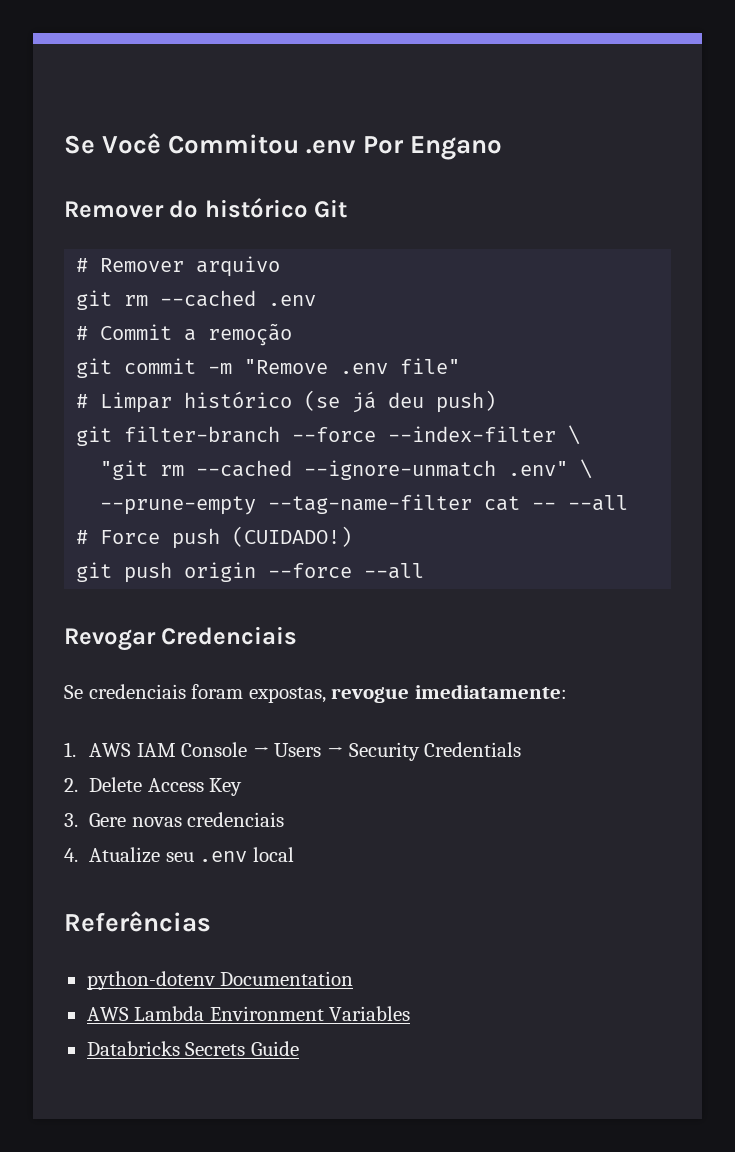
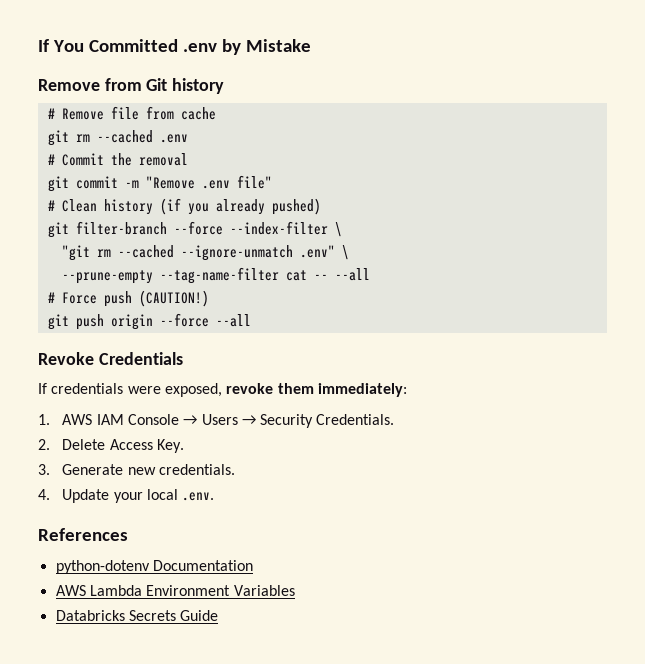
- Se Você Commitou .env Por Engano
- Remover do histórico Git
- # Remover arquivo
+ If You Committed .env by Mistake
+ Remove from Git history
+ # Remove file from cache
- # Commit a remoção
+ # Commit the removal
- # Limpar histórico (se já deu push)
+ # Clean history (if you already pushed)
- # Force push (CUIDADO!)
+ # Force push (CAUTION!)
- Revogar Credenciais
- Se credenciais foram expostas, revogue imediatamente:
+ Revoke Credentials
+ If credentials were exposed, revoke them immediately:
- 1. AWS IAM Console → Users → Security Credentials
+ 1. AWS IAM Console → Users → Security Credentials.
- 2. Delete Access Key
+ 2. Delete Access Key.
- 3. Gere novas credenciais
- 4. Atualize seu .env local
- Referências
+ 3. Generate new credentials.
+ 4. Update your local .env.
+ References

